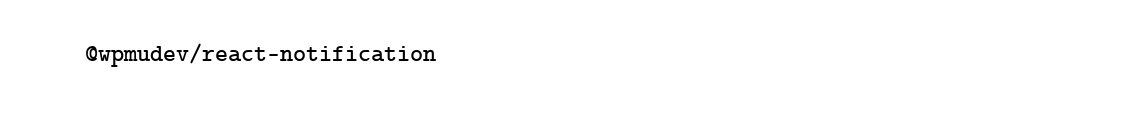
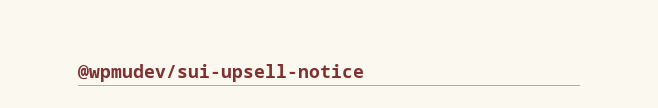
- @wpmudev/react-notification
+ @wpmudev/sui-upsell-notice

